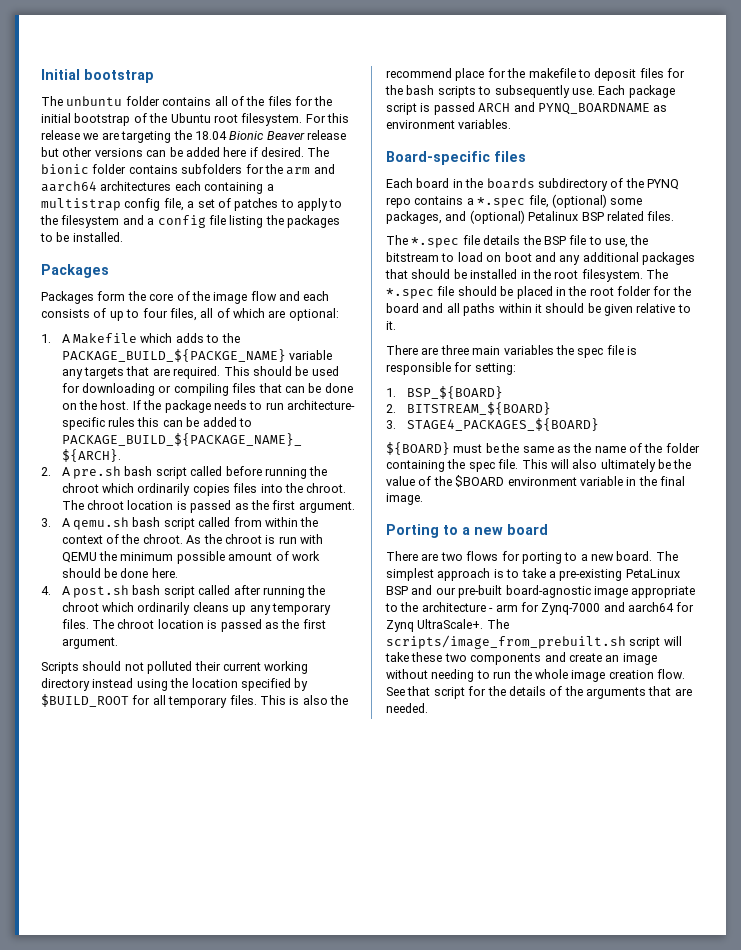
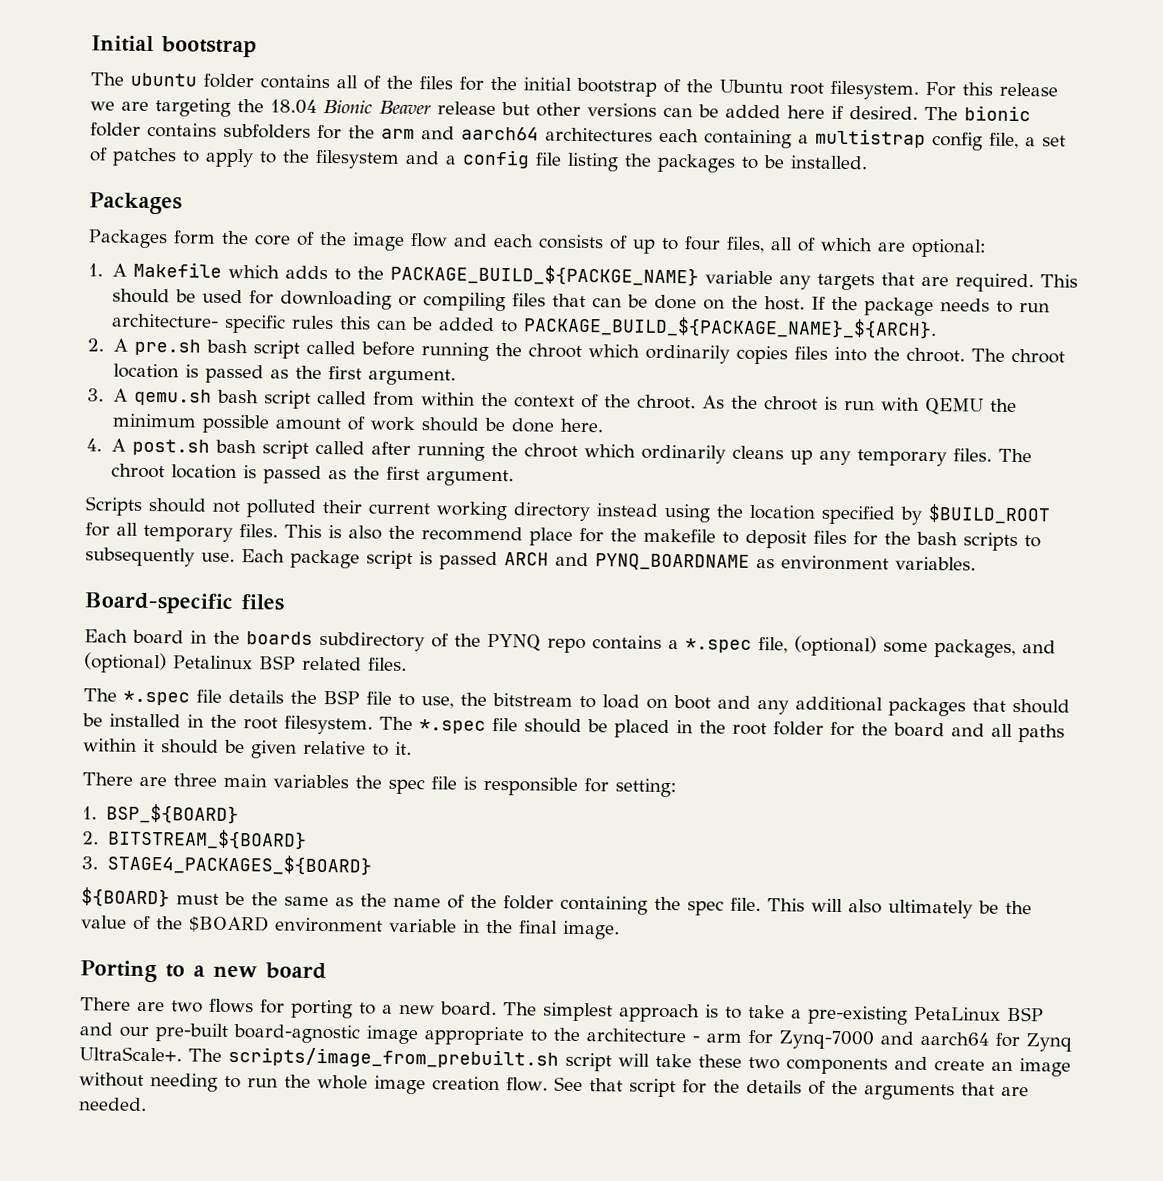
- The unbuntu folder contains all of the files for the initial bootstrap of the Ubuntu root filesystem.
+ The ubuntu folder contains all of the files for the initial bootstrap of the Ubuntu root filesystem.

